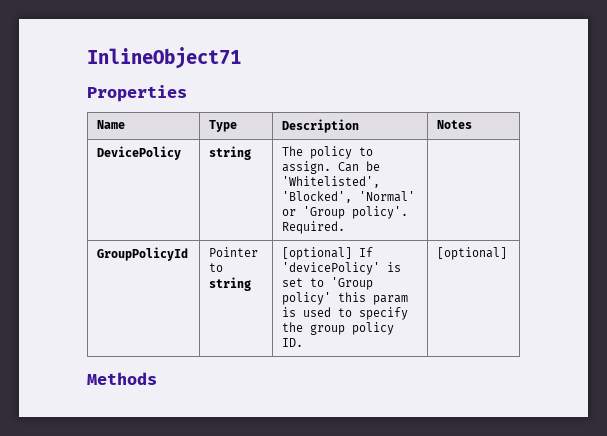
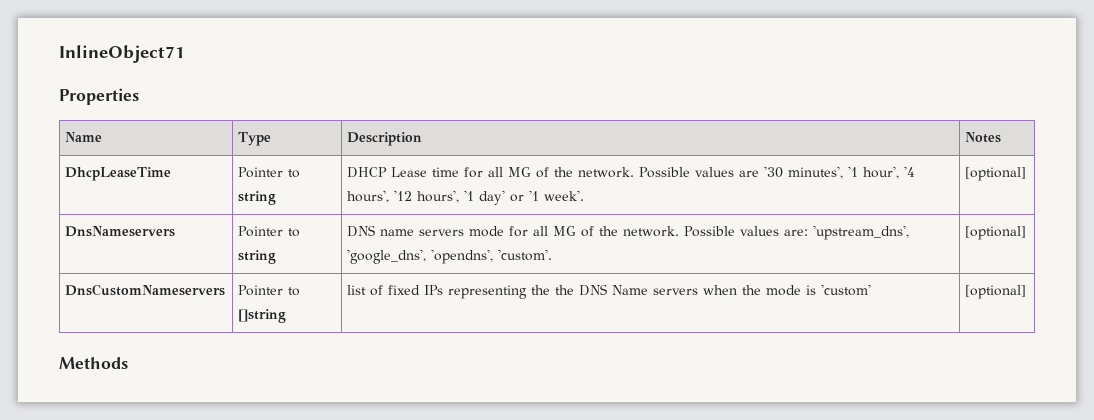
- DevicePolicy | string | The policy to assign. Can be 'Whitelisted', 'Blocked', 'Normal' or 'Group policy'. Required. |
- GroupPolicyId | Pointer to string | [optional] If 'devicePolicy' is set to 'Group policy' this param is used to specify the group policy ID. | [optional]
+ DhcpLeaseTime | Pointer to string | DHCP Lease time for all MG of the network. Possible values are '30 minutes', '1 hour', '4 hours', '12 hours', '1 day' or '1 week'. | [optional]
+ DnsNameservers | Pointer to string | DNS name servers mode for all MG of the network. Possible values are: 'upstream_dns', 'google_dns', 'opendns', 'custom'. | [optional]
+ DnsCustomNameservers | Pointer to []string | list of fixed IPs representing the the DNS Name servers when the mode is 'custom' | [optional]

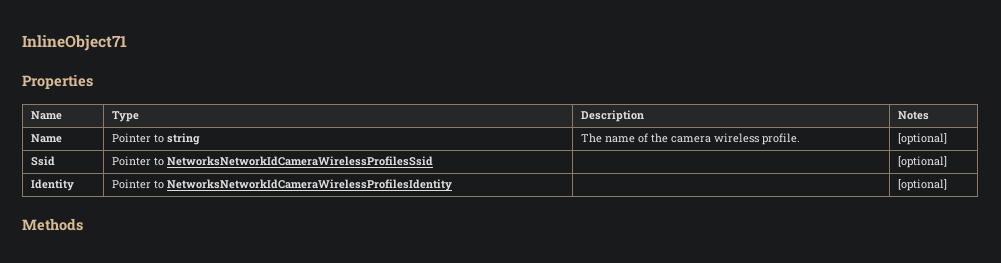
- DhcpLeaseTime | Pointer to string | DHCP Lease time for all MG of the network. Possible values are '30 minutes', '1 hour', '4 hours', '12 hours', '1 day' or '1 week'. | [optional]
- DnsNameservers | Pointer to string | DNS name servers mode for all MG of the network. Possible values are: 'upstream_dns', 'google_dns', 'opendns', 'custom'. | [optional]
- DnsCustomNameservers | Pointer to []string | list of fixed IPs representing the the DNS Name servers when the mode is 'custom' | [optional]
+ Name | Pointer to string | The name of the camera wireless profile. | [optional]
+ Ssid | Pointer to NetworksNetworkIdCameraWirelessProfilesSsid | | [optional]
+ Identity | Pointer to NetworksNetworkIdCameraWirelessProfilesIdentity | | [optional]

